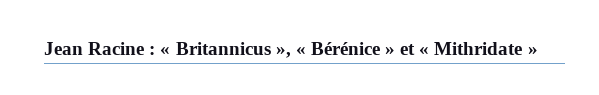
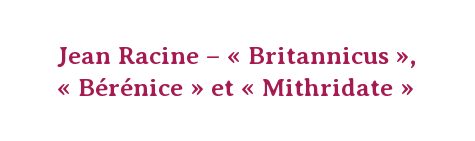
- Jean Racine : « Britannicus », « Bérénice » et « Mithridate »
+ Jean Racine – « Britannicus », « Bérénice » et « Mithridate »

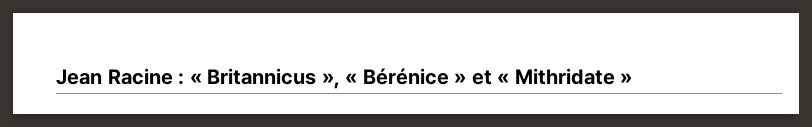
- Jean Racine – « Britannicus », « Bérénice » et « Mithridate »
+ Jean Racine : « Britannicus », « Bérénice » et « Mithridate »

